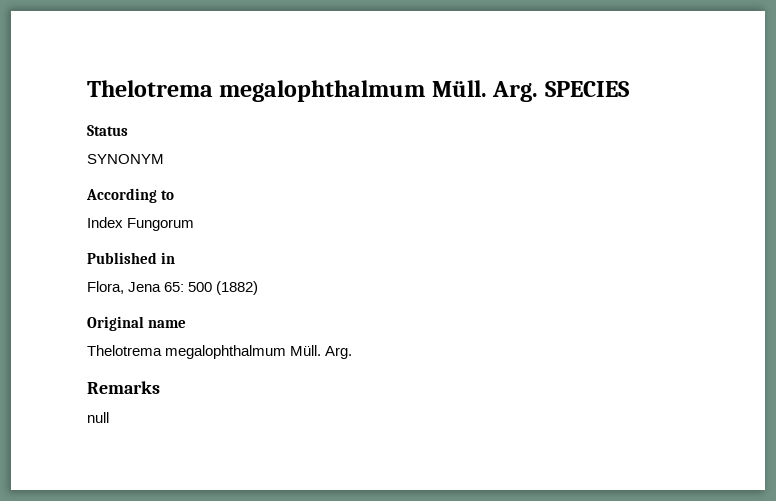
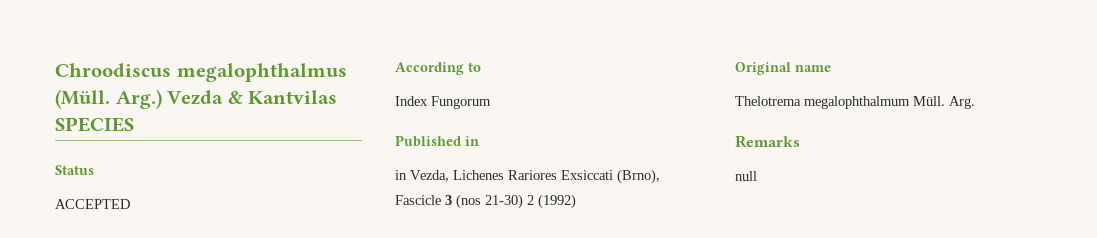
- Thelotrema megalophthalmum Müll. Arg. SPECIES
+ Chroodiscus megalophthalmus (Müll. Arg.) Vezda & Kantvilas SPECIES
- SYNONYM
+ ACCEPTED
- Flora, Jena 65: 500 (1882)
+ in Vezda, Lichenes Rariores Exsiccati (Brno), Fascicle 3 (nos 21-30) 2 (1992)

